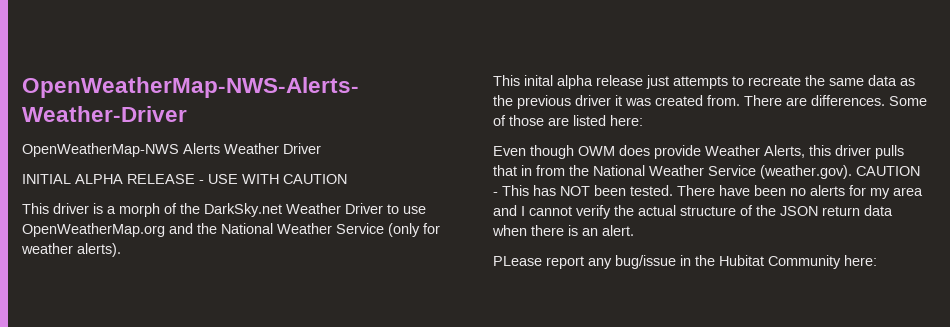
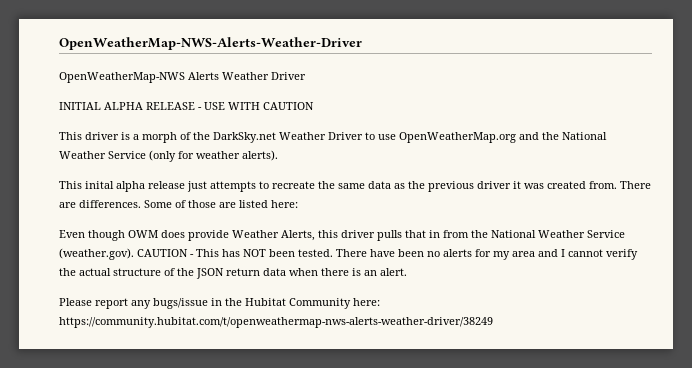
- PLease report any bug/issue in the Hubitat Community here:
+ Please report any bugs/issue in the Hubitat Community here: https://community.hubitat.com/t/openweathermap-nws-alerts-weather-driver/38249

